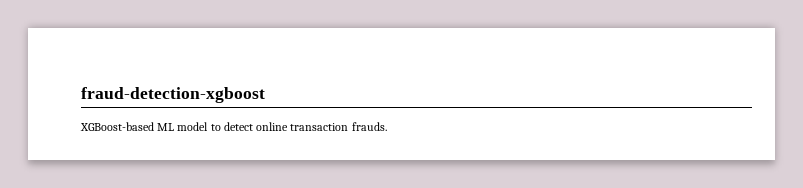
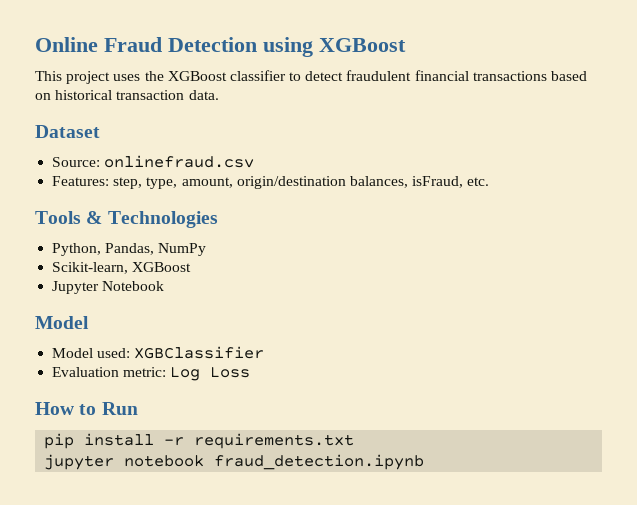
- fraud-detection-xgboost
- XGBoost-based ML model to detect online transaction frauds.
+ Online Fraud Detection using XGBoost
+ This project uses the XGBoost classifier to detect fraudulent financial transactions based on historical transaction data.
+ Dataset
+ Source: onlinefraud.csv
+ Features: step, type, amount, origin/destination balances, isFraud, etc.
+ Tools & Technologies
+ Python, Pandas, NumPy
+ Scikit-learn, XGBoost
+ Jupyter Notebook
+ Model
+ Model used: XGBClassifier
+ Evaluation metric: Log Loss
+ How to Run
+ pip install -r requirements.txt
+ jupyter notebook fraud_detection.ipynb

